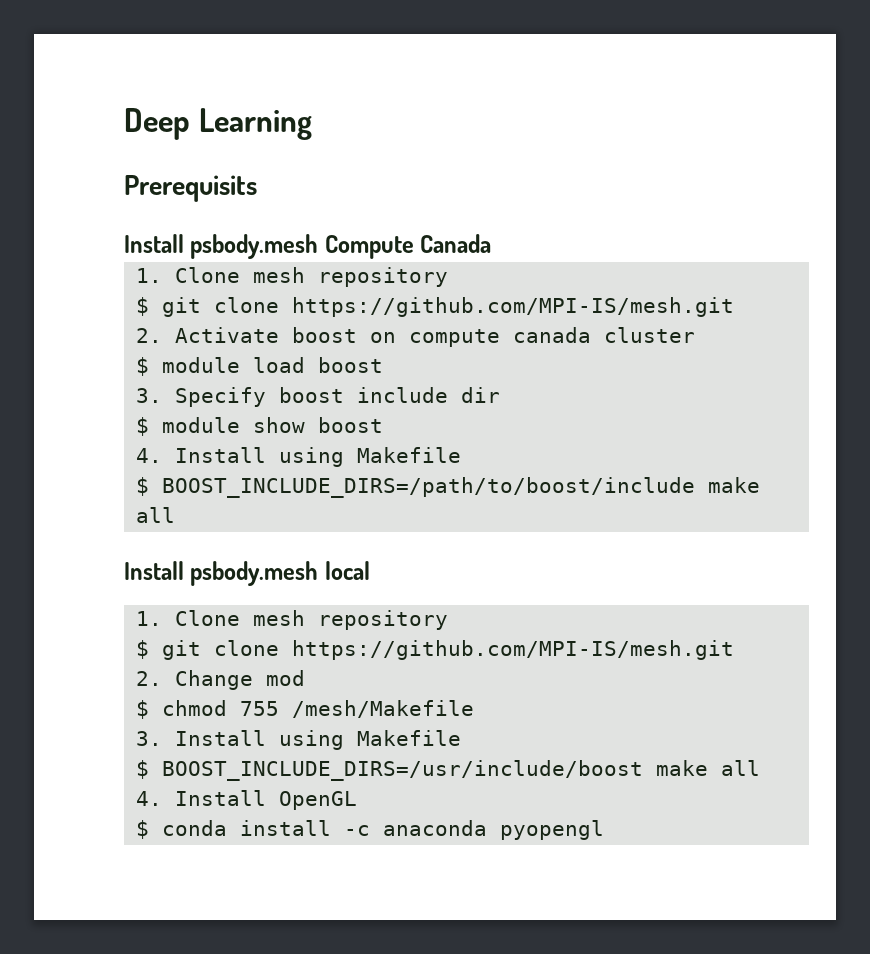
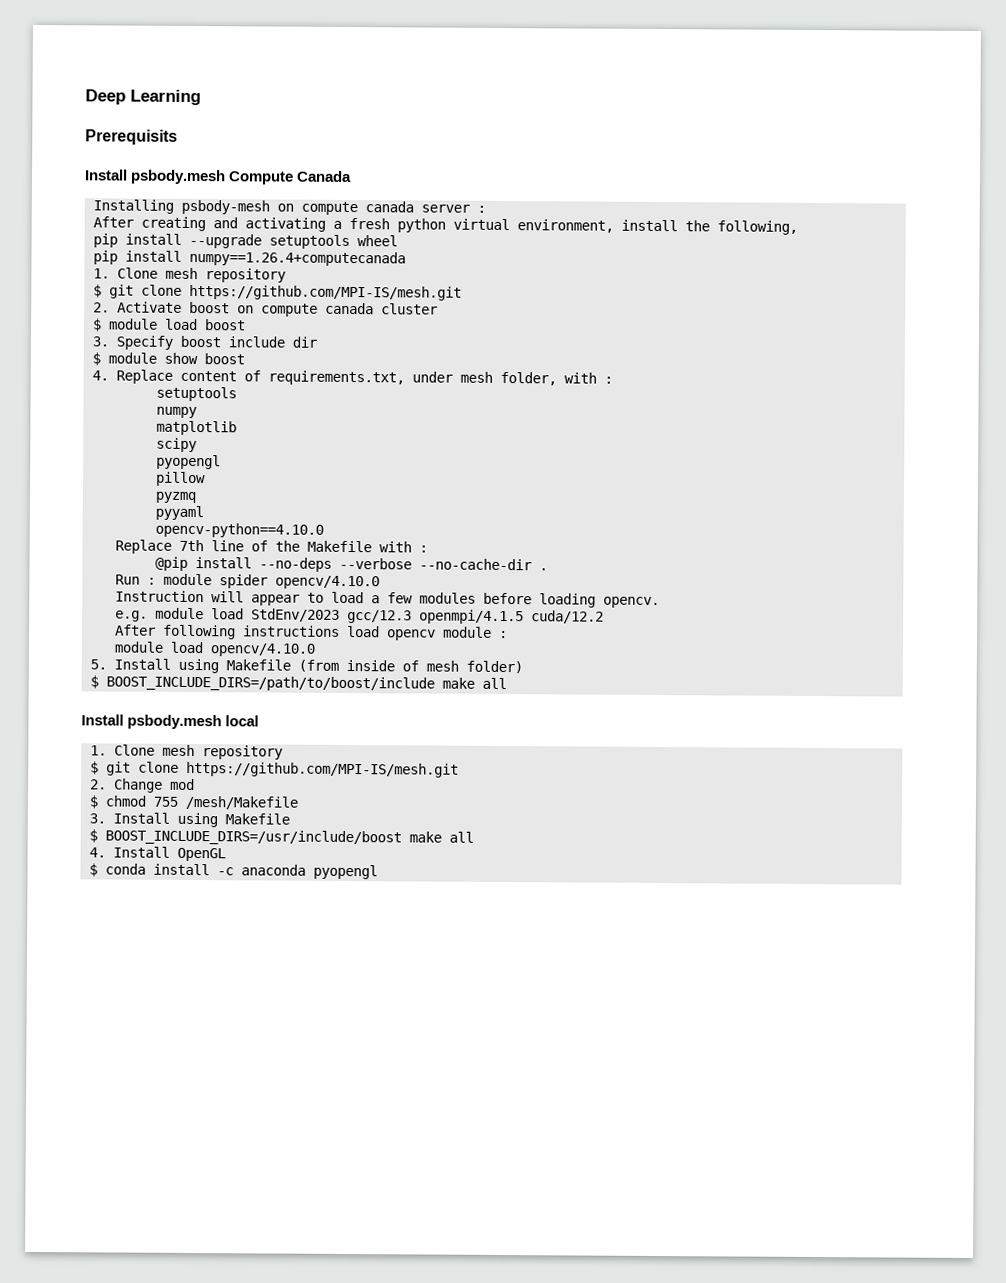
+ Installing psbody-mesh on compute canada server :
+ After creating and activating a fresh python virtual environment, install the following,
+ pip install --upgrade setuptools wheel
+ pip install numpy==1.26.4+computecanada
- 4. Install using Makefile
+ 4. Replace content of requirements.txt, under mesh folder, with :
+ setuptools
+ numpy
+ matplotlib
+ scipy
+ pyopengl
+ pillow
+ pyzmq
+ pyyaml
+ opencv-python==4.10.0
+ Replace 7th line of the Makefile with :
+ @pip install --no-deps --verbose --no-cache-dir .
+ Run : module spider opencv/4.10.0
+ Instruction will appear to load a few modules before loading opencv.
+ e.g. module load StdEnv/2023 gcc/12.3 openmpi/4.1.5 cuda/12.2
+ After following instructions load opencv module :
+ module load opencv/4.10.0
+ 5. Install using Makefile (from inside of mesh folder)

